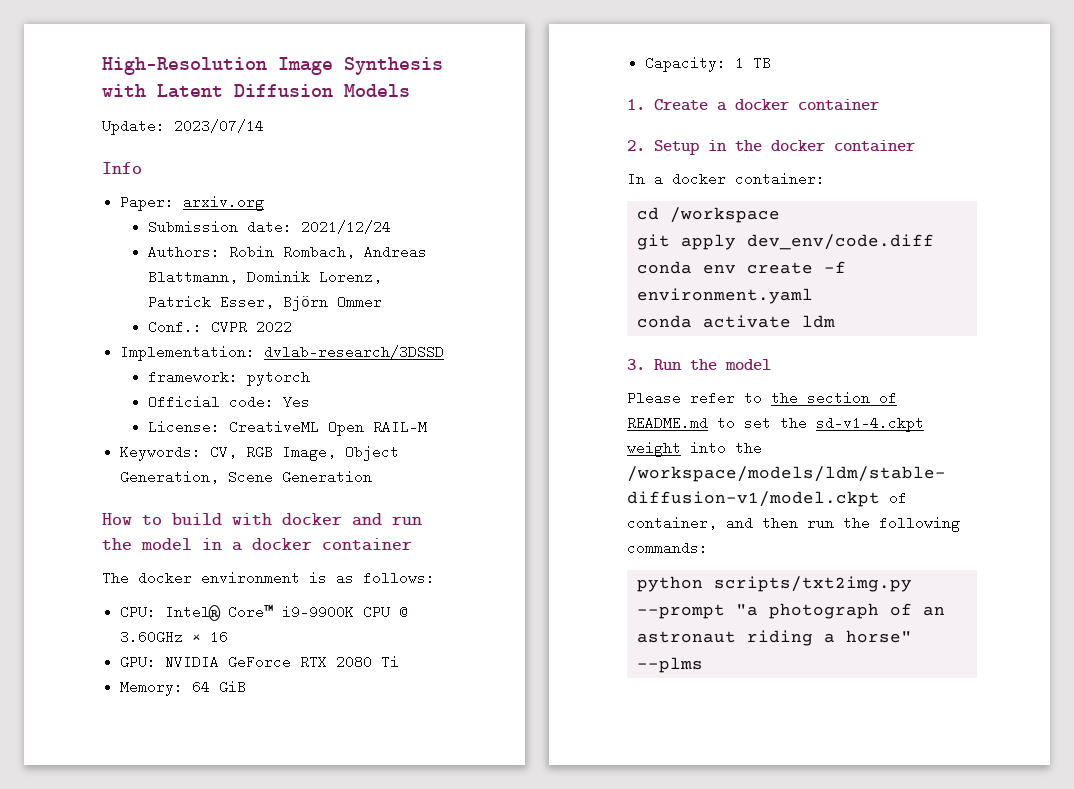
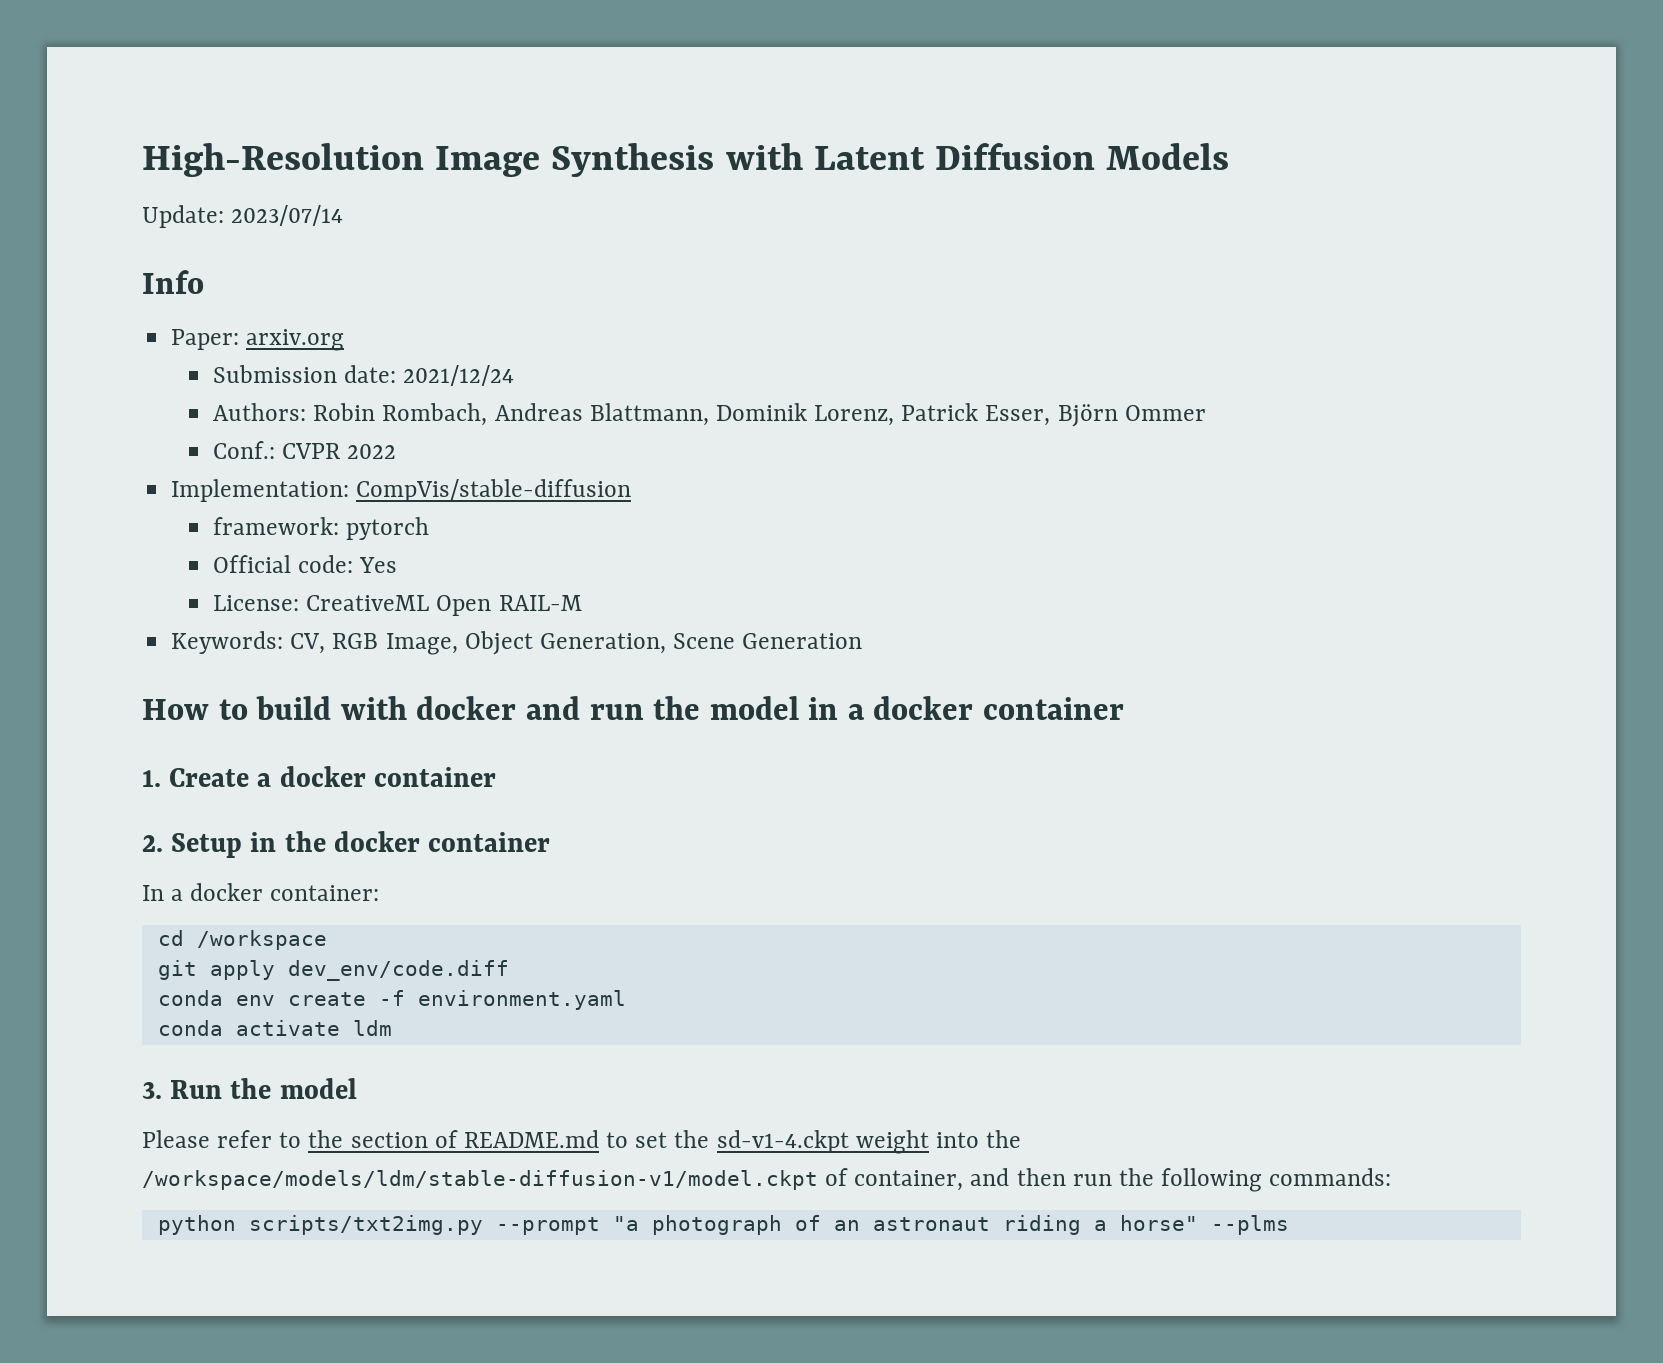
- Implementation: dvlab-research/3DSSD
+ Implementation: CompVis/stable-diffusion
- The docker environment is as follows:
- CPU: Intel® Core™ i9-9900K CPU @ 3.60GHz × 16
- GPU: NVIDIA GeForce RTX 2080 Ti
- Memory: 64 GiB
- Capacity: 1 TB

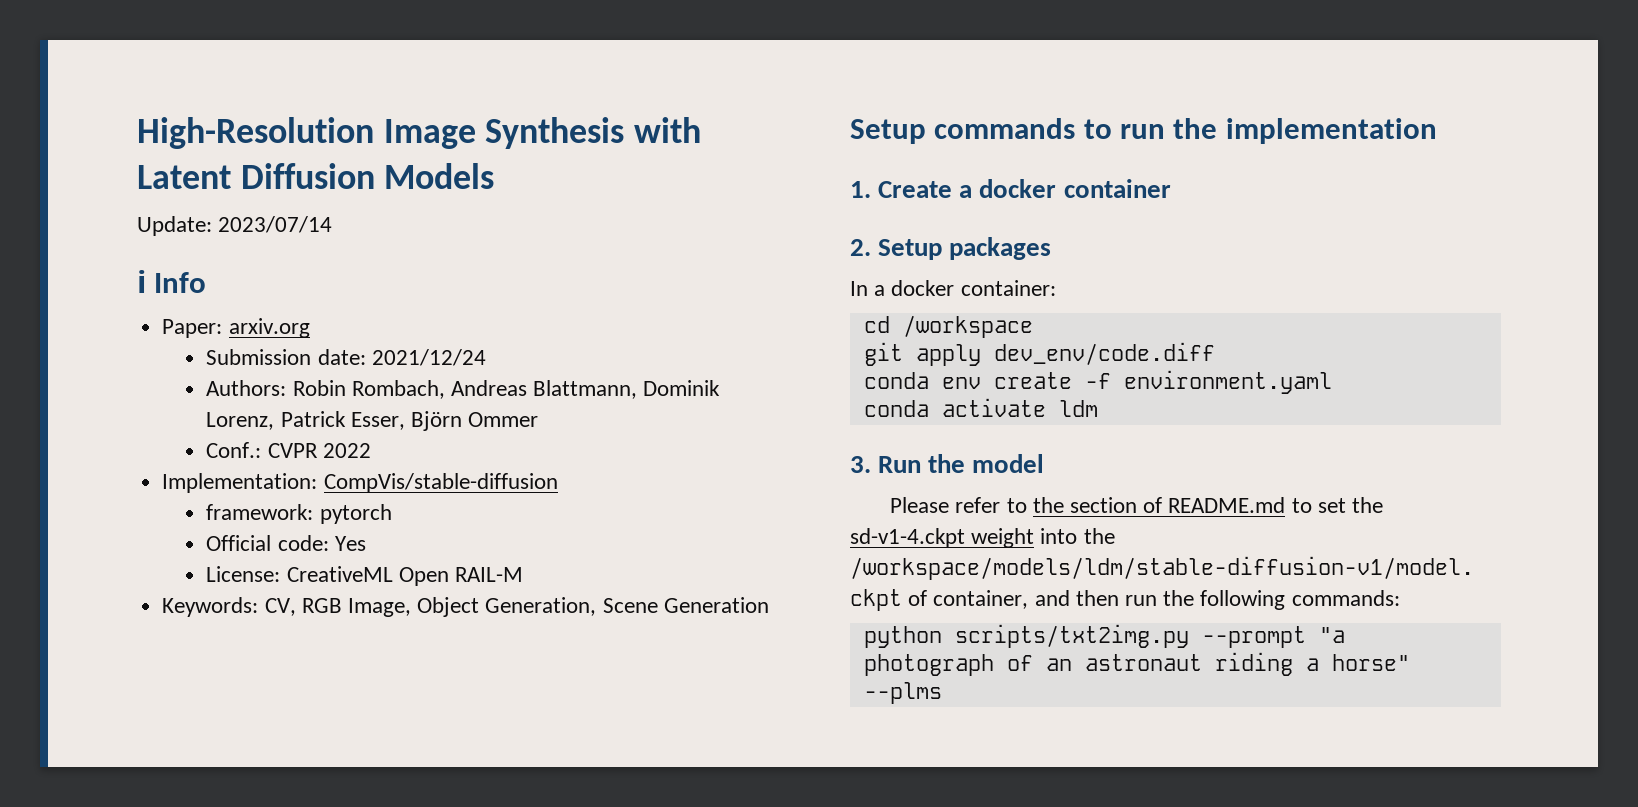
- Info
+ ℹ Info
- How to build with docker and run the model in a docker container
+ Setup commands to run the implementation
- 2. Setup in the docker container
+ 2. Setup packages

